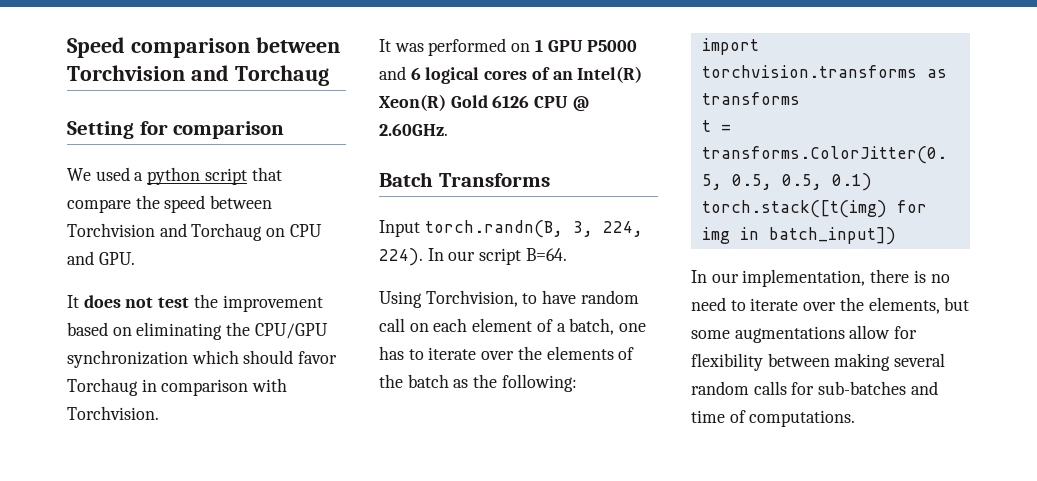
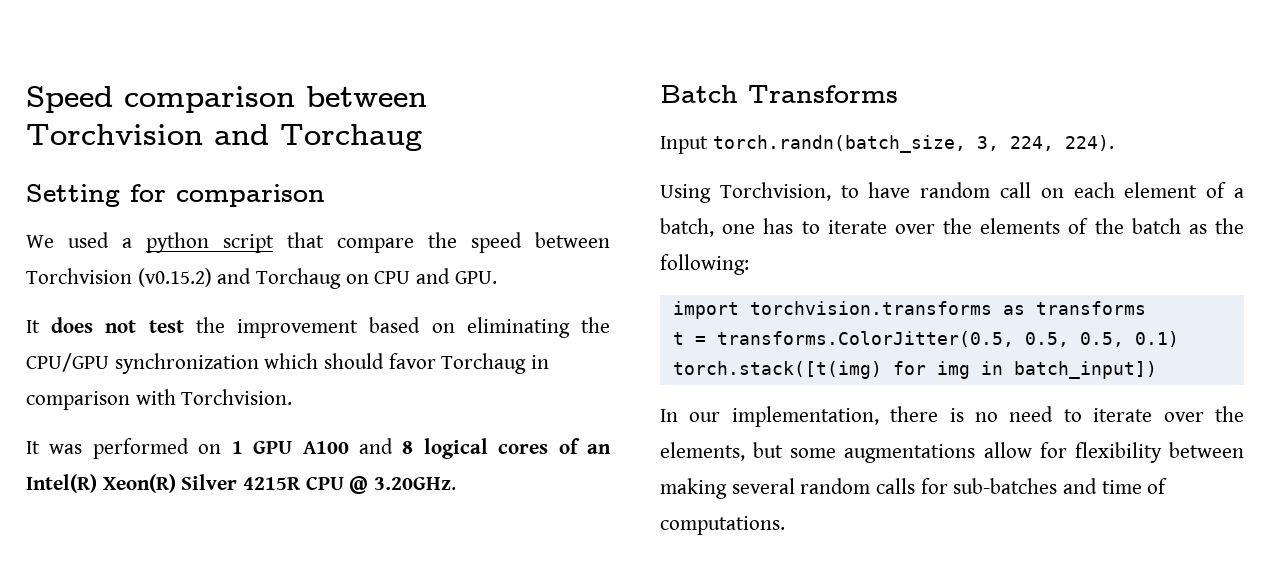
- We used a python script that compare the speed between Torchvision and Torchaug on CPU and GPU.
+ We used a python script that compare the speed between Torchvision (v0.15.2) and Torchaug on CPU and GPU.
- It was performed on 1 GPU P5000 and 6 logical cores of an Intel(R) Xeon(R) Gold 6126 CPU @ 2.60GHz.
+ It was performed on 1 GPU A100 and 8 logical cores of an Intel(R) Xeon(R) Silver 4215R CPU @ 3.20GHz.
- Input torch.randn(B, 3, 224, 224). In our script B=64.
+ Input torch.randn(batch_size, 3, 224, 224).

